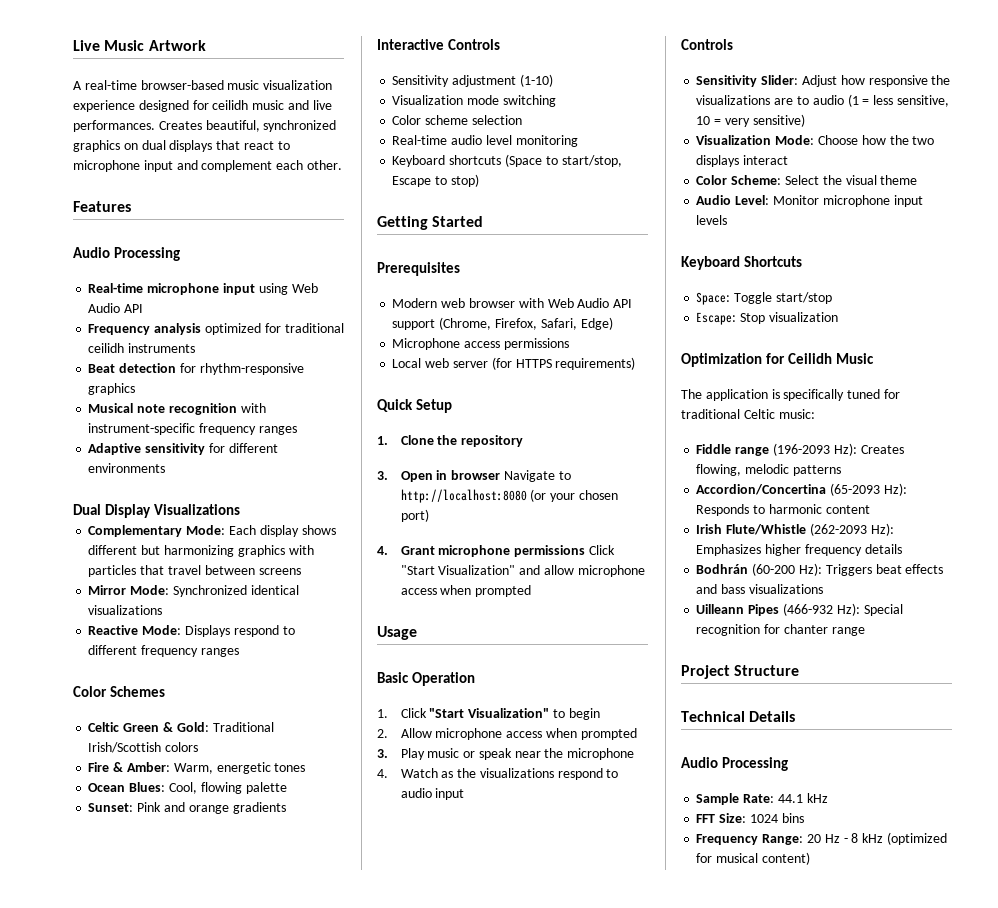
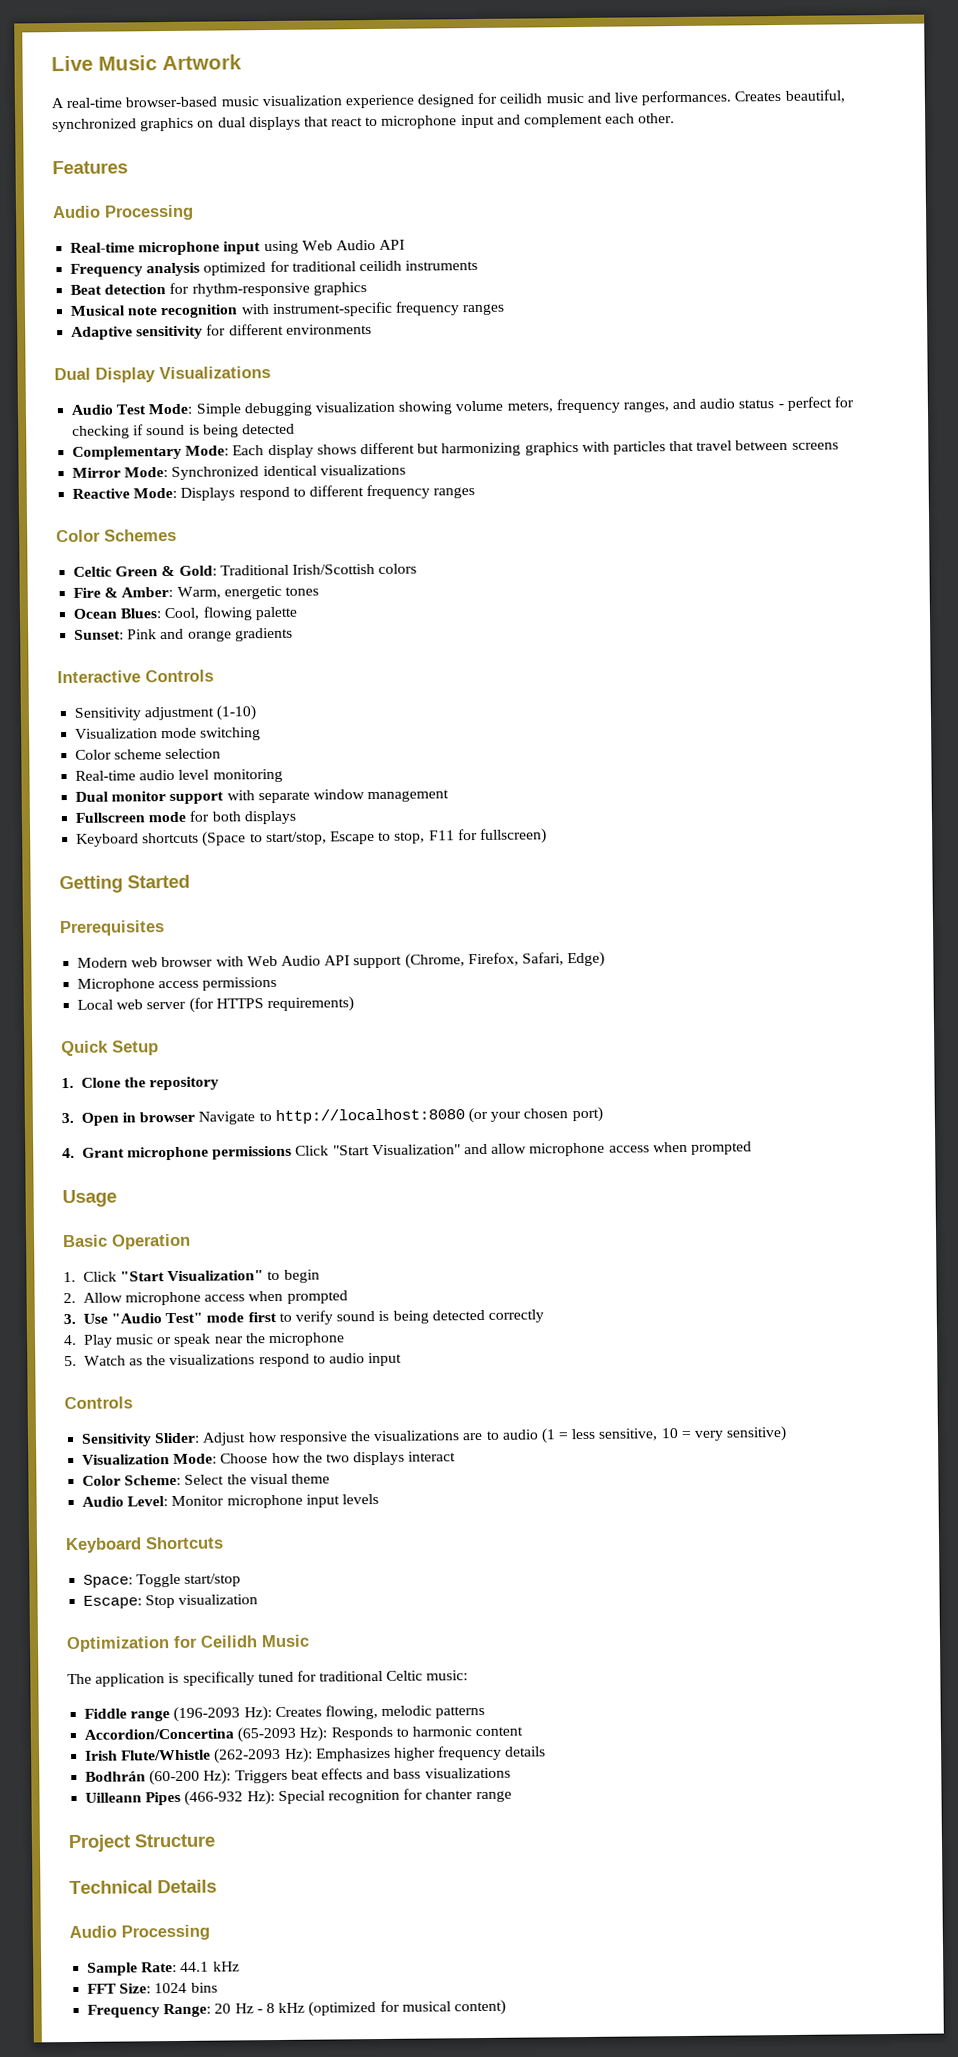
+ Audio Test Mode: Simple debugging visualization showing volume meters, frequency ranges, and audio status - perfect for checking if sound is being detected
+ Dual monitor support with separate window management
+ Fullscreen mode for both displays
- Keyboard shortcuts (Space to start/stop, Escape to stop)
+ Keyboard shortcuts (Space to start/stop, Escape to stop, F11 for fullscreen)
- 3. Play music or speak near the microphone
+ 3. Use "Audio Test" mode first to verify sound is being detected correctly
+ 4. Play music or speak near the microphone
- 4. Watch as the visualizations respond to audio input
+ 5. Watch as the visualizations respond to audio input

